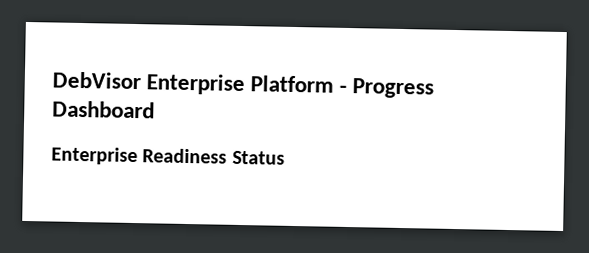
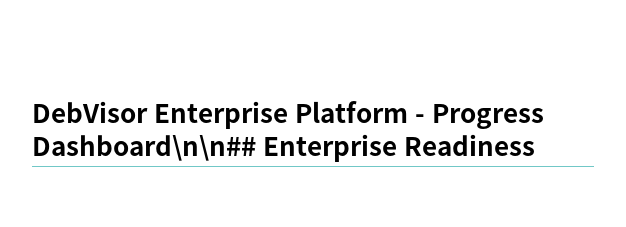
- DebVisor Enterprise Platform - Progress Dashboard
- Enterprise Readiness Status
+ DebVisor Enterprise Platform - Progress Dashboard\n\n## Enterprise Readiness

